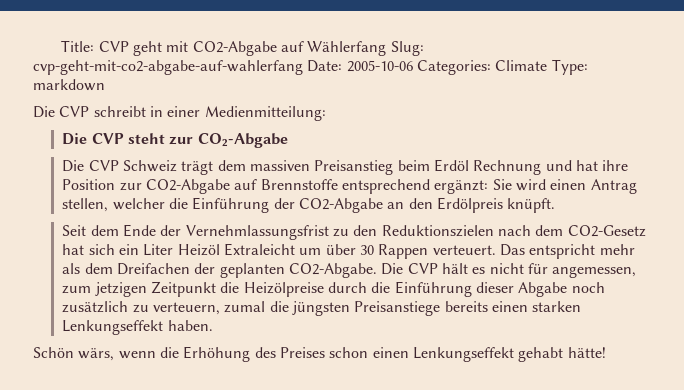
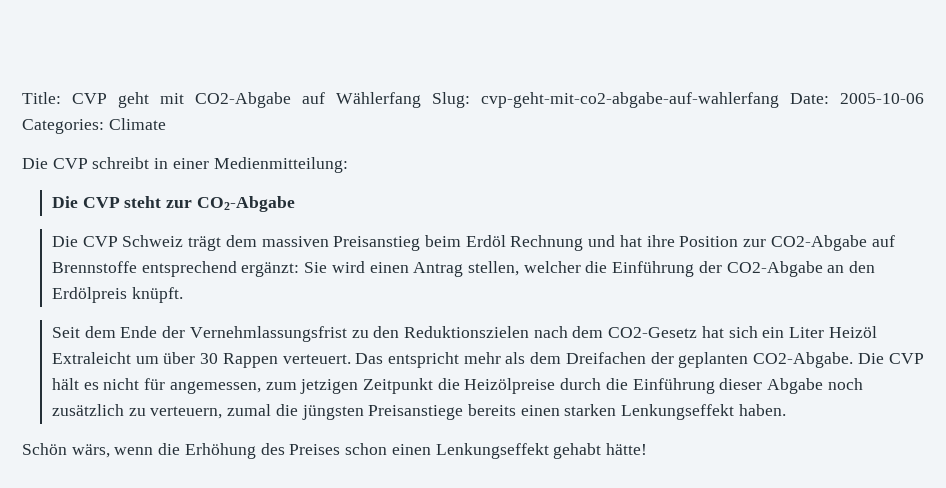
- Title: CVP geht mit CO2-Abgabe auf Wählerfang Slug: cvp-geht-mit-co2-abgabe-auf-wahlerfang Date: 2005-10-06 Categories: Climate Type: markdown
+ Title: CVP geht mit CO2-Abgabe auf Wählerfang Slug: cvp-geht-mit-co2-abgabe-auf-wahlerfang Date: 2005-10-06 Categories: Climate

